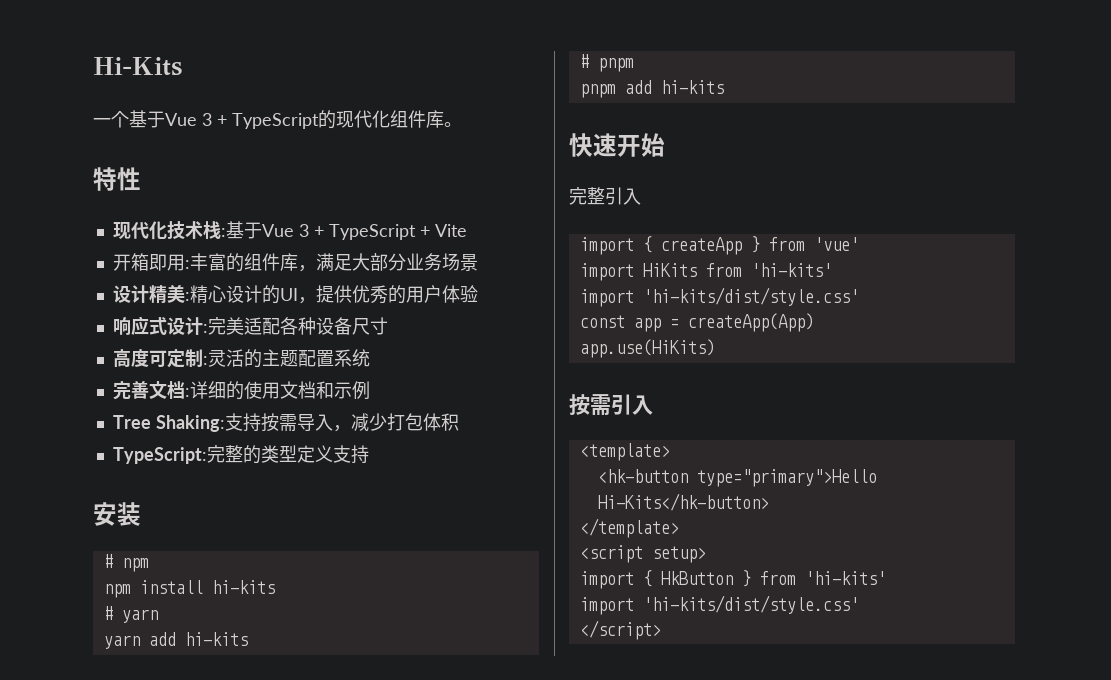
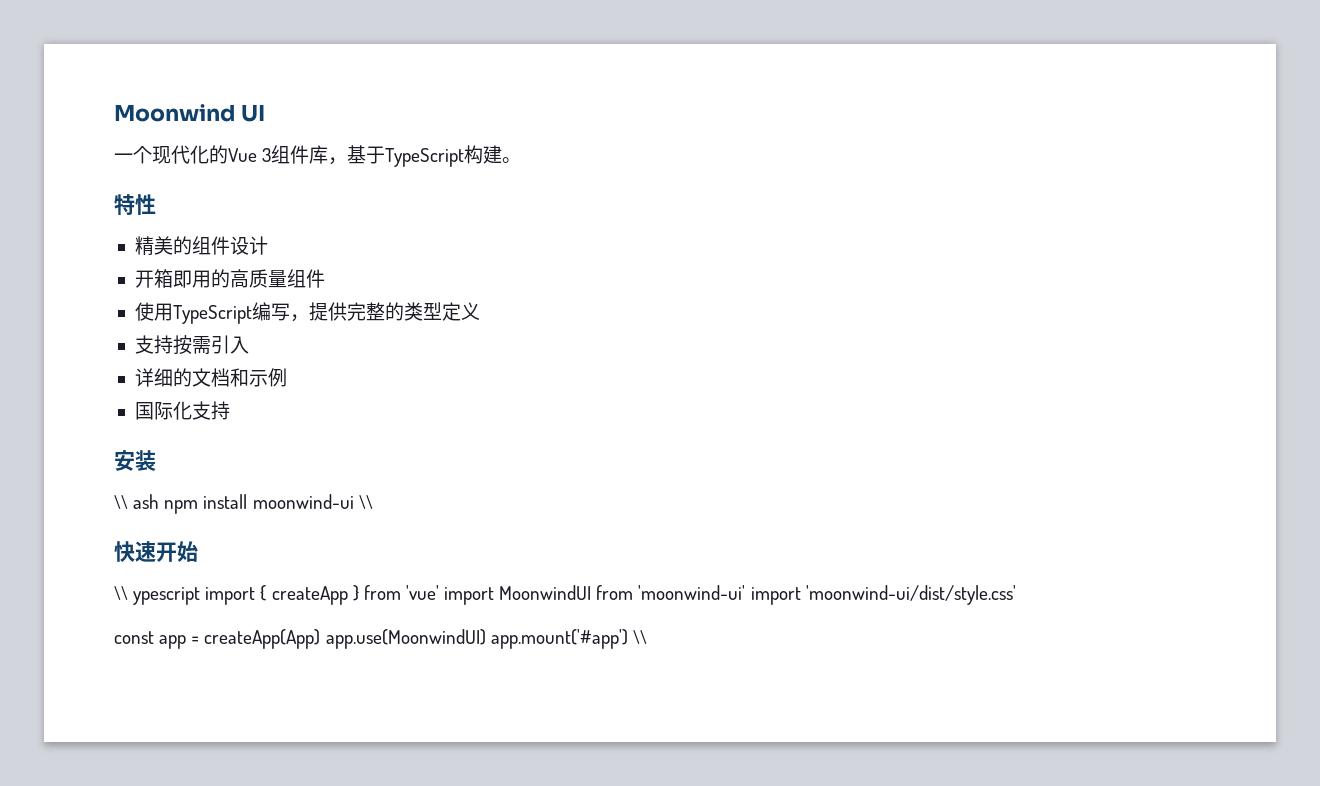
- Hi-Kits
+ Moonwind UI
- 一个基于Vue 3 + TypeScript的现代化组件库。
+ 一个现代化的Vue 3组件库，基于TypeScript构建。
  特性
- 现代化技术栈:基于Vue 3 + TypeScript + Vite
+ 精美的组件设计
- 开箱即用:丰富的组件库，满足大部分业务场景
- 设计精美:精心设计的UI，提供优秀的用户体验
- 响应式设计:完美适配各种设备尺寸
- 高度可定制:灵活的主题配置系统
- 完善文档:详细的使用文档和示例
- Tree Shaking:支持按需导入，减少打包体积
- TypeScript:完整的类型定义支持
+ 开箱即用的高质量组件
+ 使用TypeScript编写，提供完整的类型定义
+ 支持按需引入
+ 详细的文档和示例
+ 国际化支持
  安装
- # npm
- npm install hi-kits
- # yarn
- yarn add hi-kits
- # pnpm
- pnpm add hi-kits
+ \\ ash npm install moonwind-ui \\
- 完整引入
- import { createApp } from 'vue'
- import HiKits from 'hi-kits'
- import 'hi-kits/dist/style.css'
- const app = createApp(App)
- app.use(HiKits)
- 按需引入
- <template>
- <hk-button type="primary">Hello Hi-Kits</hk-button>
- </template>
- <script setup>
- import { HkButton } from 'hi-kits'
- import 'hi-kits/dist/style.css'
- </script>
+ \\ ypescript import { createApp } from 'vue' import MoonwindUI from 'moonwind-ui' import 'moonwind-ui/dist/style.css'
+ const app = createApp(App) app.use(MoonwindUI) app.mount('#app') \\

